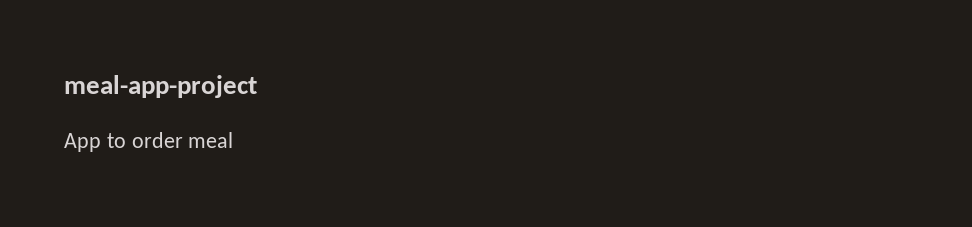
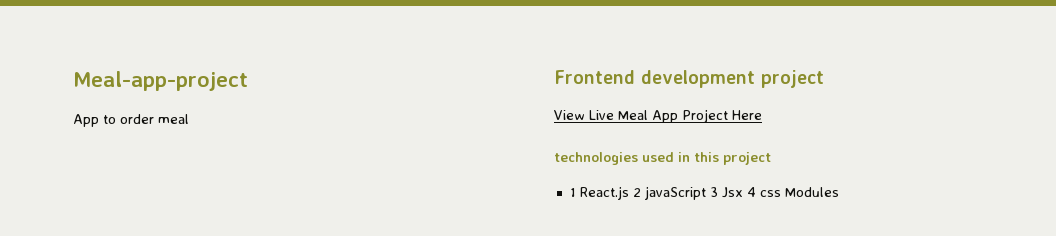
- meal-app-project
+ Meal-app-project
+ Frontend development project
+ View Live Meal App Project Here
+ technologies used in this project
+ 1 React.js 2 javaScript 3 Jsx 4 css Modules

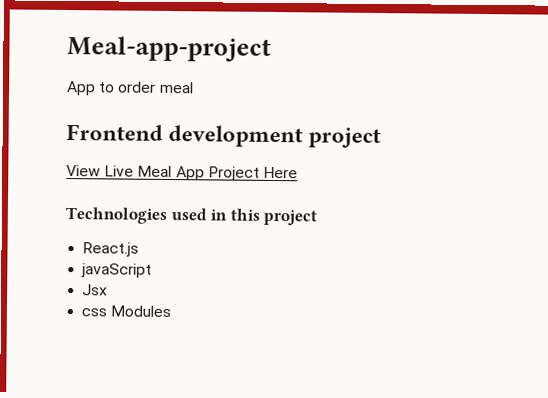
- technologies used in this project
+ Technologies used in this project
- 1 React.js 2 javaScript 3 Jsx 4 css Modules
+ React.js
+ javaScript
+ Jsx
+ css Modules

